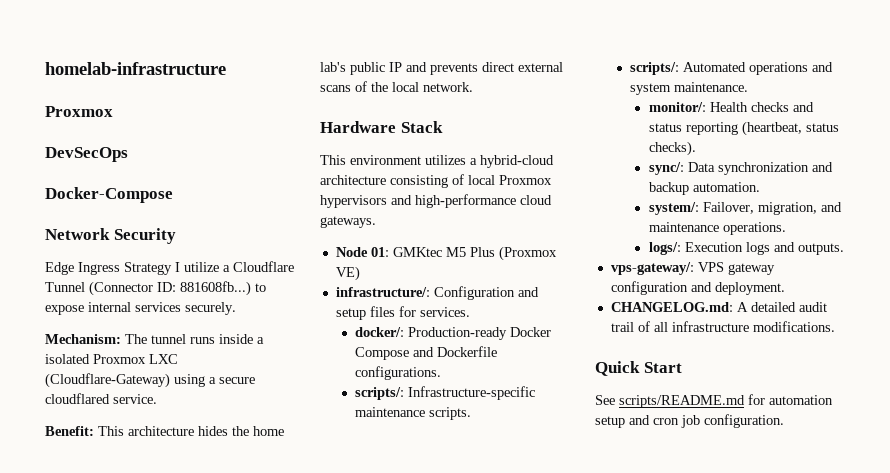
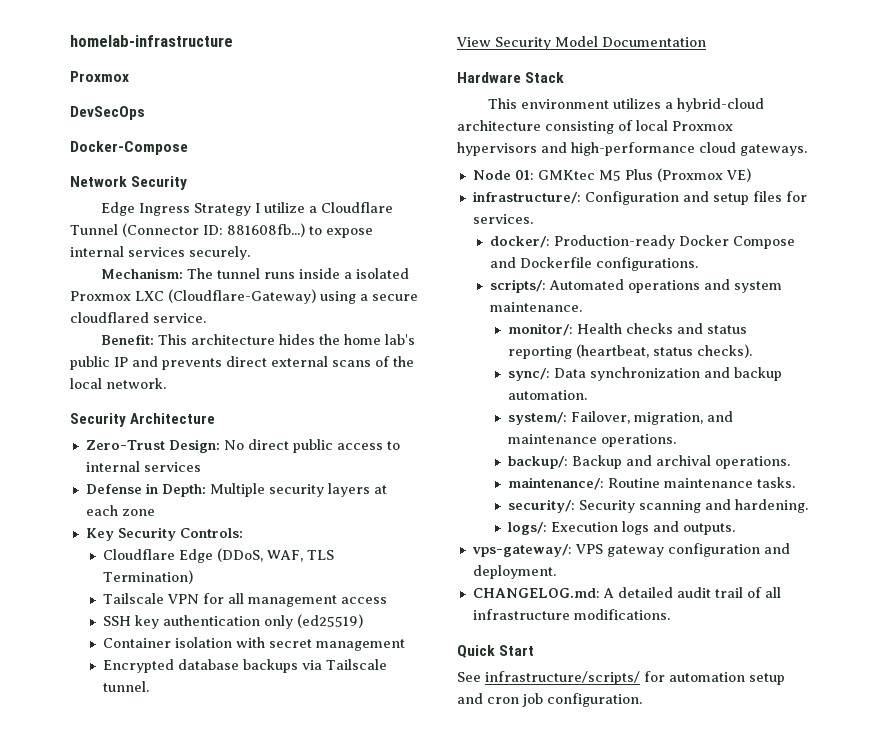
+ Security Architecture
+ Zero-Trust Design: No direct public access to internal services
+ Defense in Depth: Multiple security layers at each zone
+ Key Security Controls:
+ Cloudflare Edge (DDoS, WAF, TLS Termination)
+ Tailscale VPN for all management access
+ SSH key authentication only (ed25519)
+ Container isolation with secret management
+ Encrypted database backups via Tailscale tunnel.
+ View Security Model Documentation
- scripts/: Infrastructure-specific maintenance scripts.
+ backup/: Backup and archival operations.
+ maintenance/: Routine maintenance tasks.
+ security/: Security scanning and hardening.
- See scripts/README.md for automation setup and cron job configuration.
+ See infrastructure/scripts/ for automation setup and cron job configuration.

